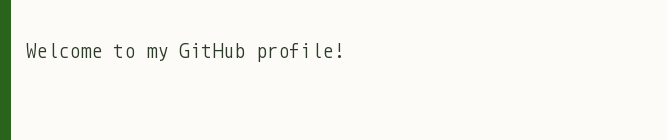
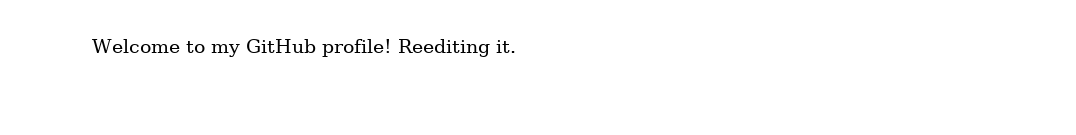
+ Reediting it.

